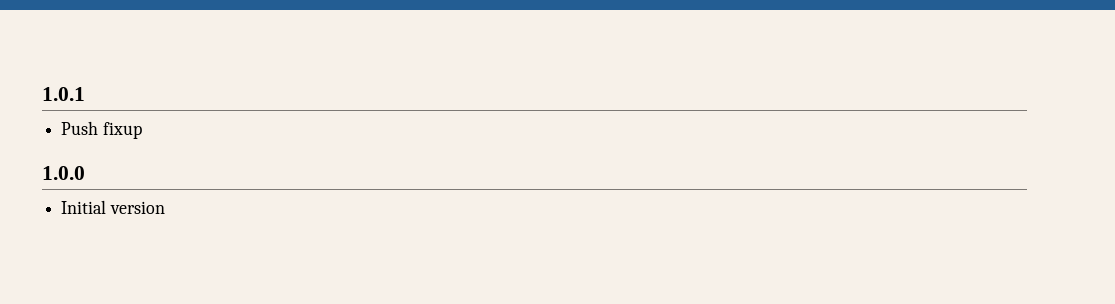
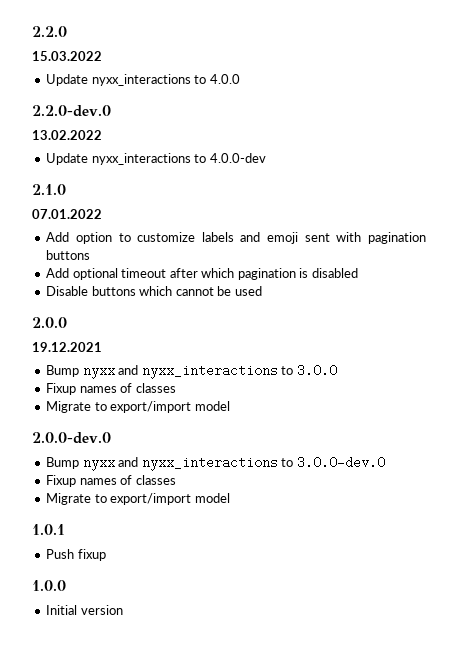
+ 2.2.0
+ 15.03.2022
+ Update nyxx_interactions to 4.0.0
+ 2.2.0-dev.0
+ 13.02.2022
+ Update nyxx_interactions to 4.0.0-dev
+ 2.1.0
+ 07.01.2022
+ Add option to customize labels and emoji sent with pagination buttons
+ Add optional timeout after which pagination is disabled
+ Disable buttons which cannot be used
+ 2.0.0
+ 19.12.2021
+ Bump nyxx and nyxx_interactions to 3.0.0
+ Fixup names of classes
+ Migrate to export/import model
+ 2.0.0-dev.0
+ Bump nyxx and nyxx_interactions to 3.0.0-dev.0
+ Fixup names of classes
+ Migrate to export/import model

